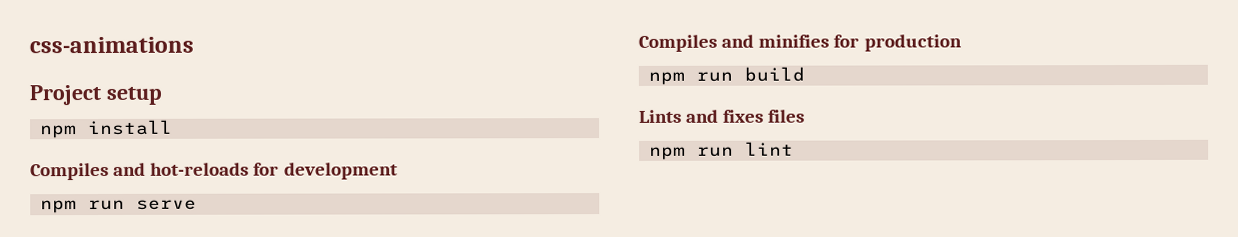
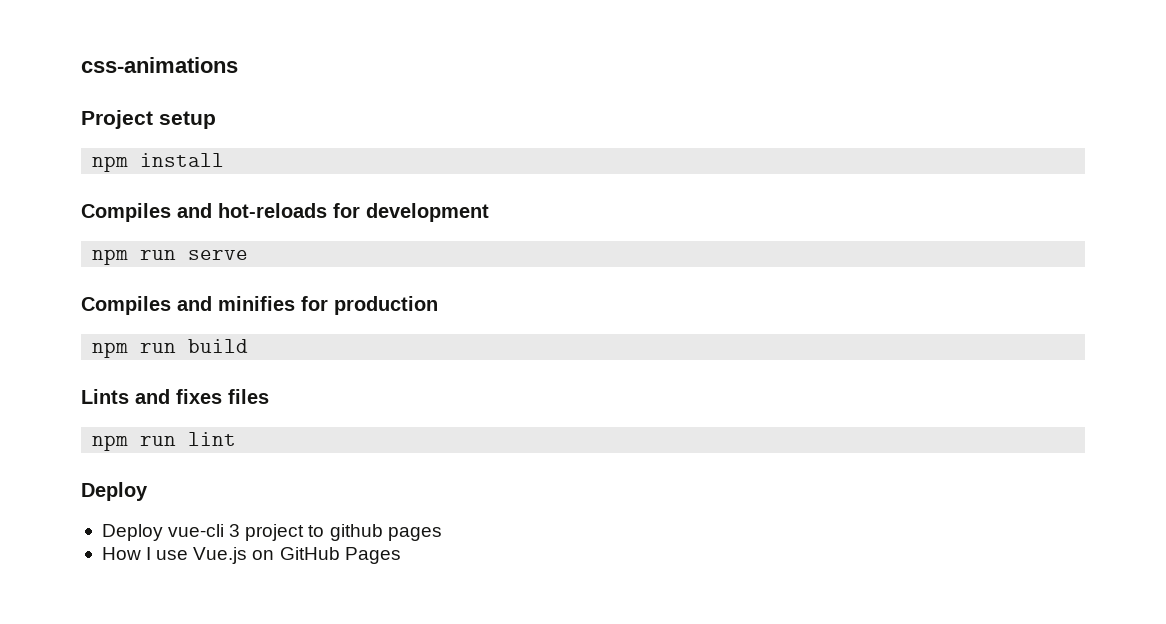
  npm run lint
+ Deploy
+ Deploy vue-cli 3 project to github pages
+ How I use Vue.js on GitHub Pages

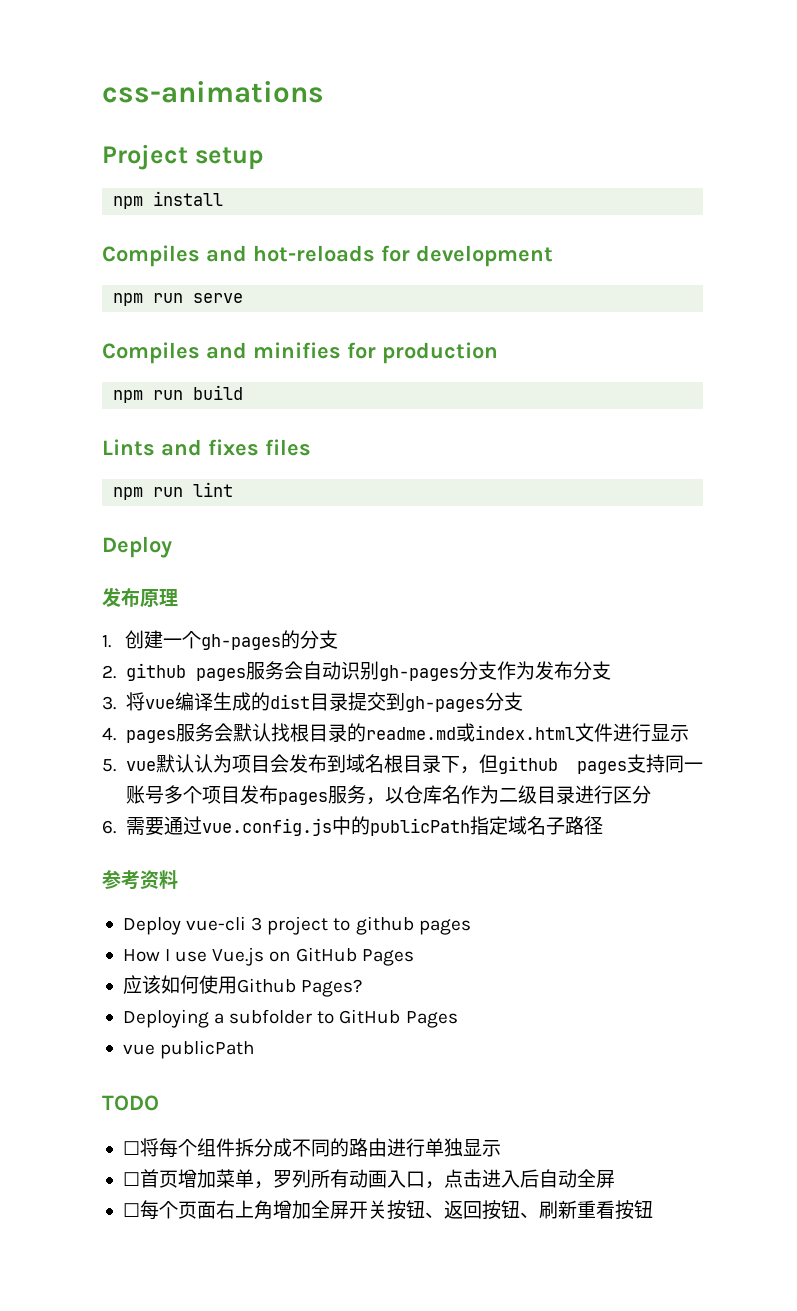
+ 发布原理
+ 1.创建一个gh-pages的分支
+ 2. github pages服务会自动识别gh-pages分支作为发布分支
+ 3.将vue编译生成的dist目录提交到gh-pages分支
+ 4. pages服务会默认找根目录的readme.md或index.html文件进行显示
+ 5. vue默认认为项目会发布到域名根目录下，但github pages支持同一账号多个项目发布pages服务，以仓库名作为二级目录进行区分
+ 6.需要通过vue.config.js中的publicPath指定域名子路径
+ 参考资料
+ 应该如何使用Github Pages?
+ Deploying a subfolder to GitHub Pages
+ vue publicPath
+ TODO
+ ☐将每个组件拆分成不同的路由进行单独显示
+ ☐首页增加菜单，罗列所有动画入口，点击进入后自动全屏
+ ☐每个页面右上角增加全屏开关按钮、返回按钮、刷新重看按钮

